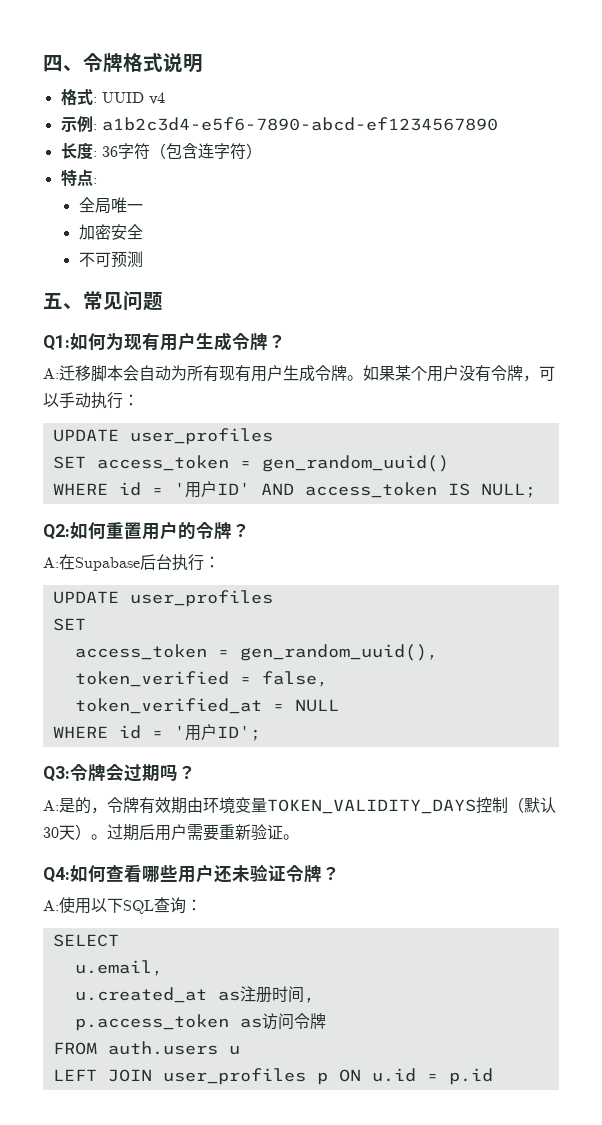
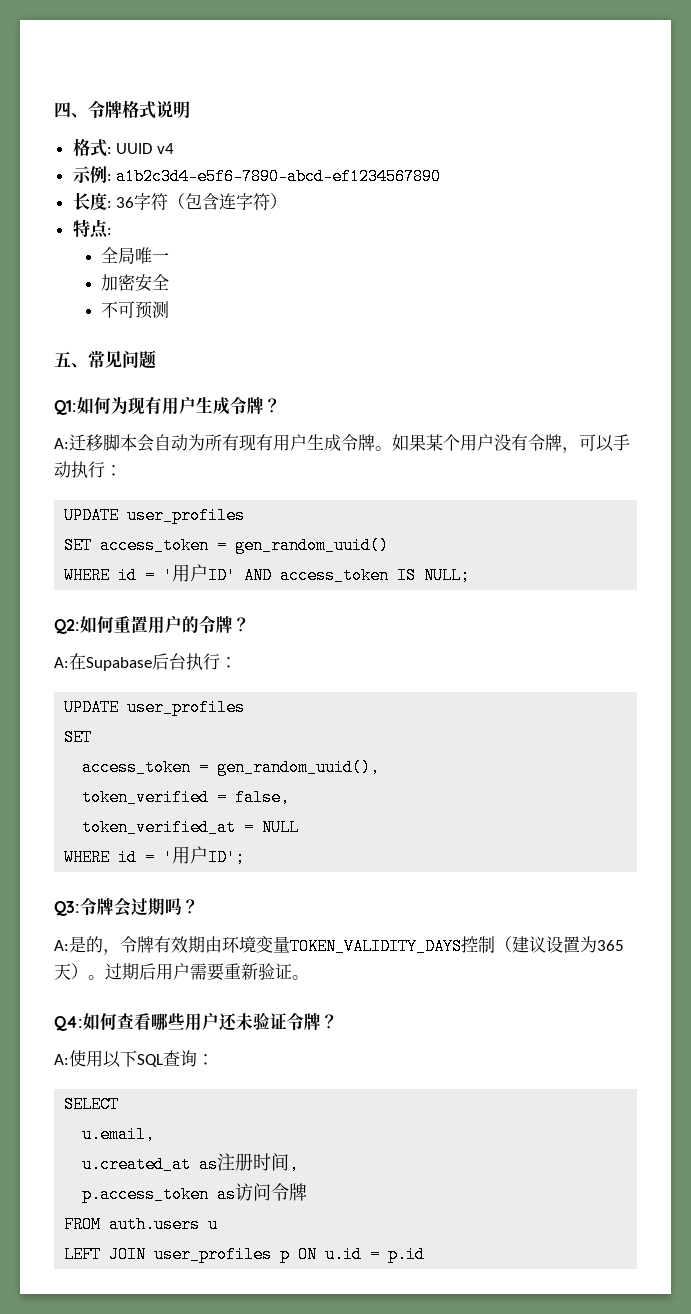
- A:是的，令牌有效期由环境变量TOKEN_VALIDITY_DAYS控制（默认30天）。
+ A:是的，令牌有效期由环境变量TOKEN_VALIDITY_DAYS控制（建议设置为365天）。

